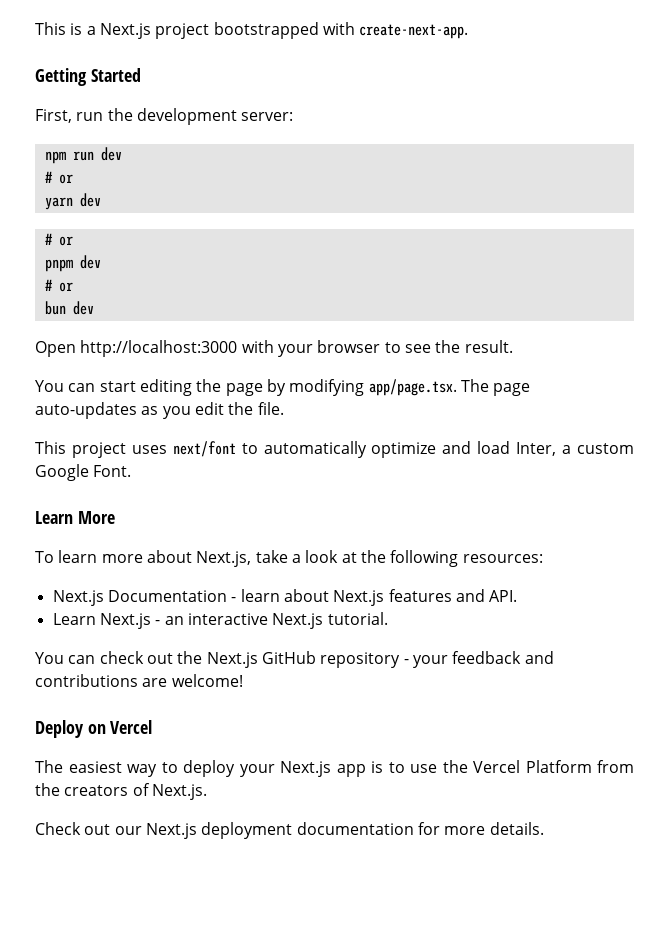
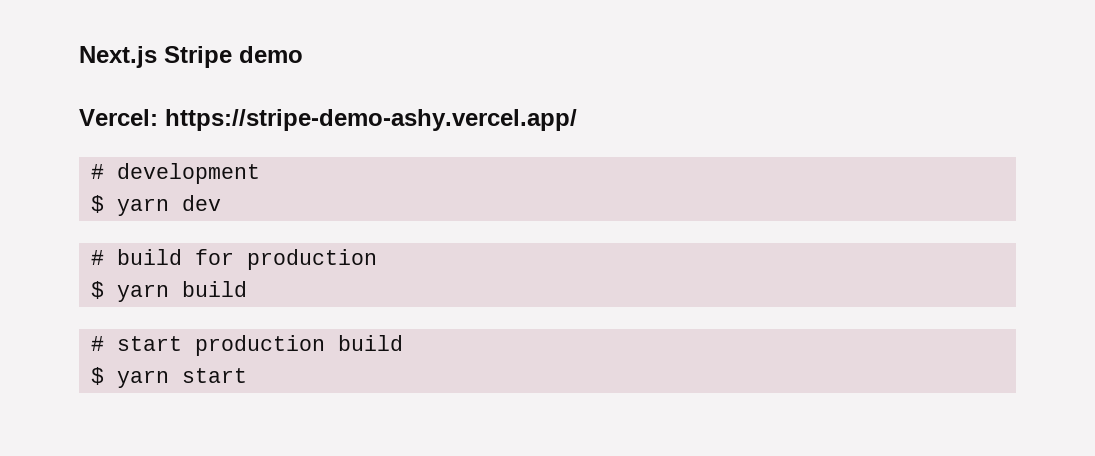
- This is a Next.js project bootstrapped with create-next-app.
- Getting Started
- First, run the development server:
- npm run dev
- # or
- yarn dev
- # or
- pnpm dev
- # or
- bun dev
- Open http://localhost:3000 with your browser to see the result.
- You can start editing the page by modifying app/page.tsx. The page auto-updates as you edit the file.
- This project uses next/font to automatically optimize and load Inter, a custom Google Font.
- Learn More
- To learn more about Next.js, take a look at the following resources:
- Next.js Documentation - learn about Next.js features and API.
- Learn Next.js - an interactive Next.js tutorial.
- You can check out the Next.js GitHub repository - your feedback and contributions are welcome!
- Deploy on Vercel
- The easiest way to deploy your Next.js app is to use the Vercel Platform from the creators of Next.js.
- Check out our Next.js deployment documentation for more details.
+ Next.js Stripe demo
+ Vercel: https://stripe-demo-ashy.vercel.app/
+ # development
+ $ yarn dev
+ # build for production
+ $ yarn build
+ # start production build
+ $ yarn start

